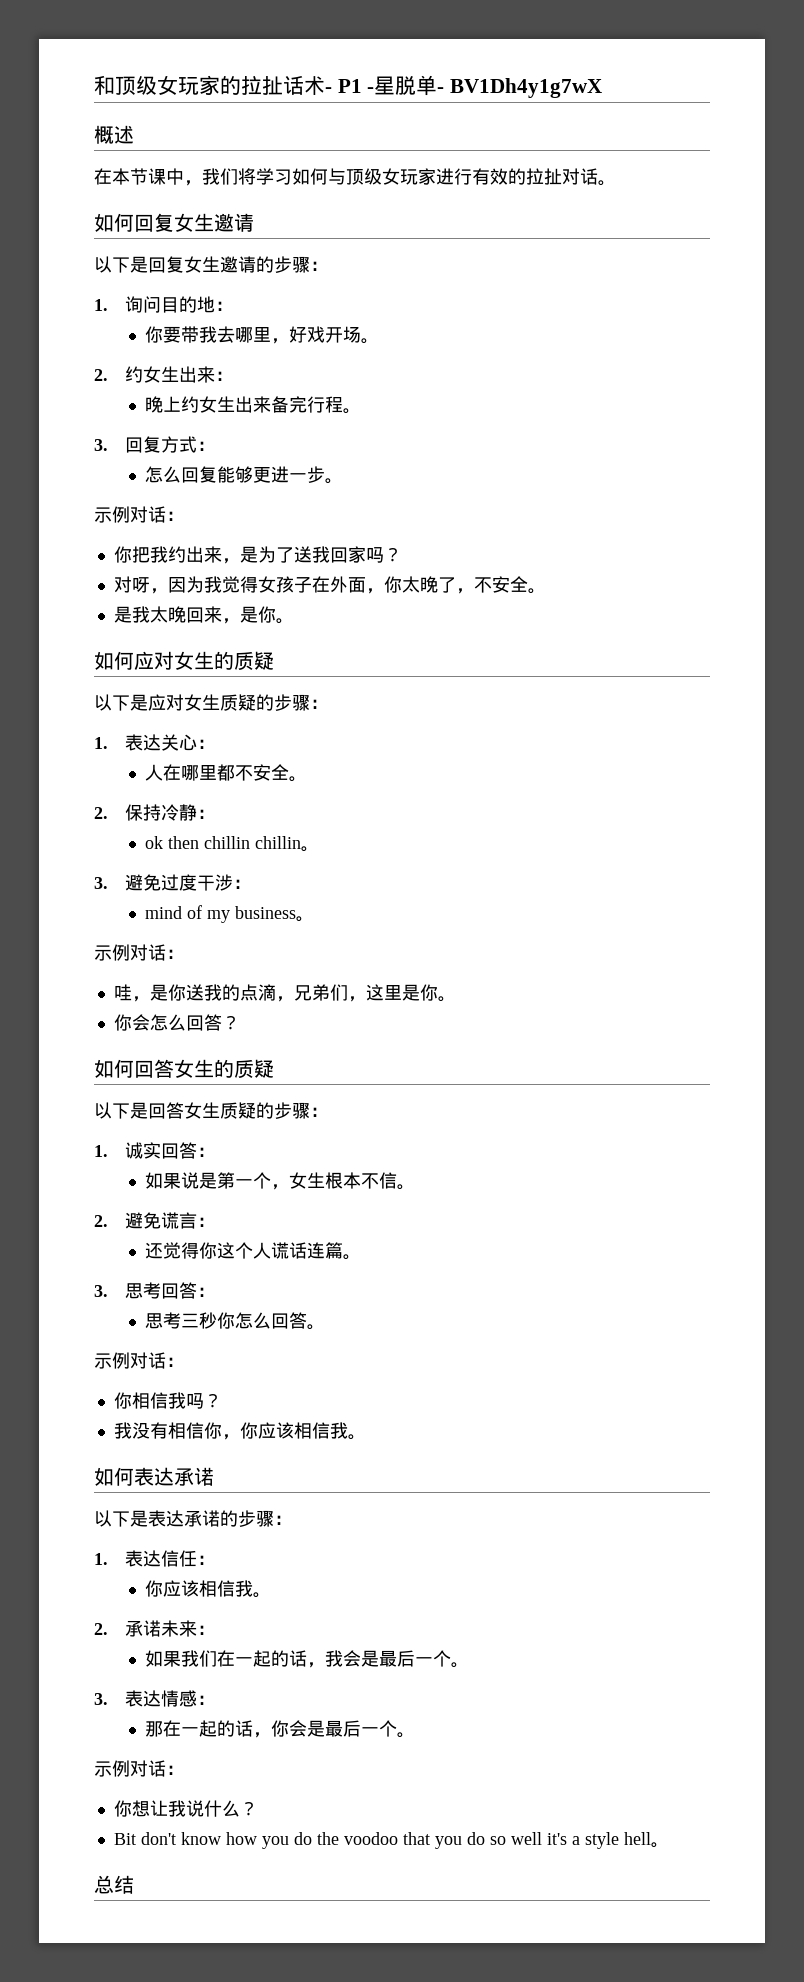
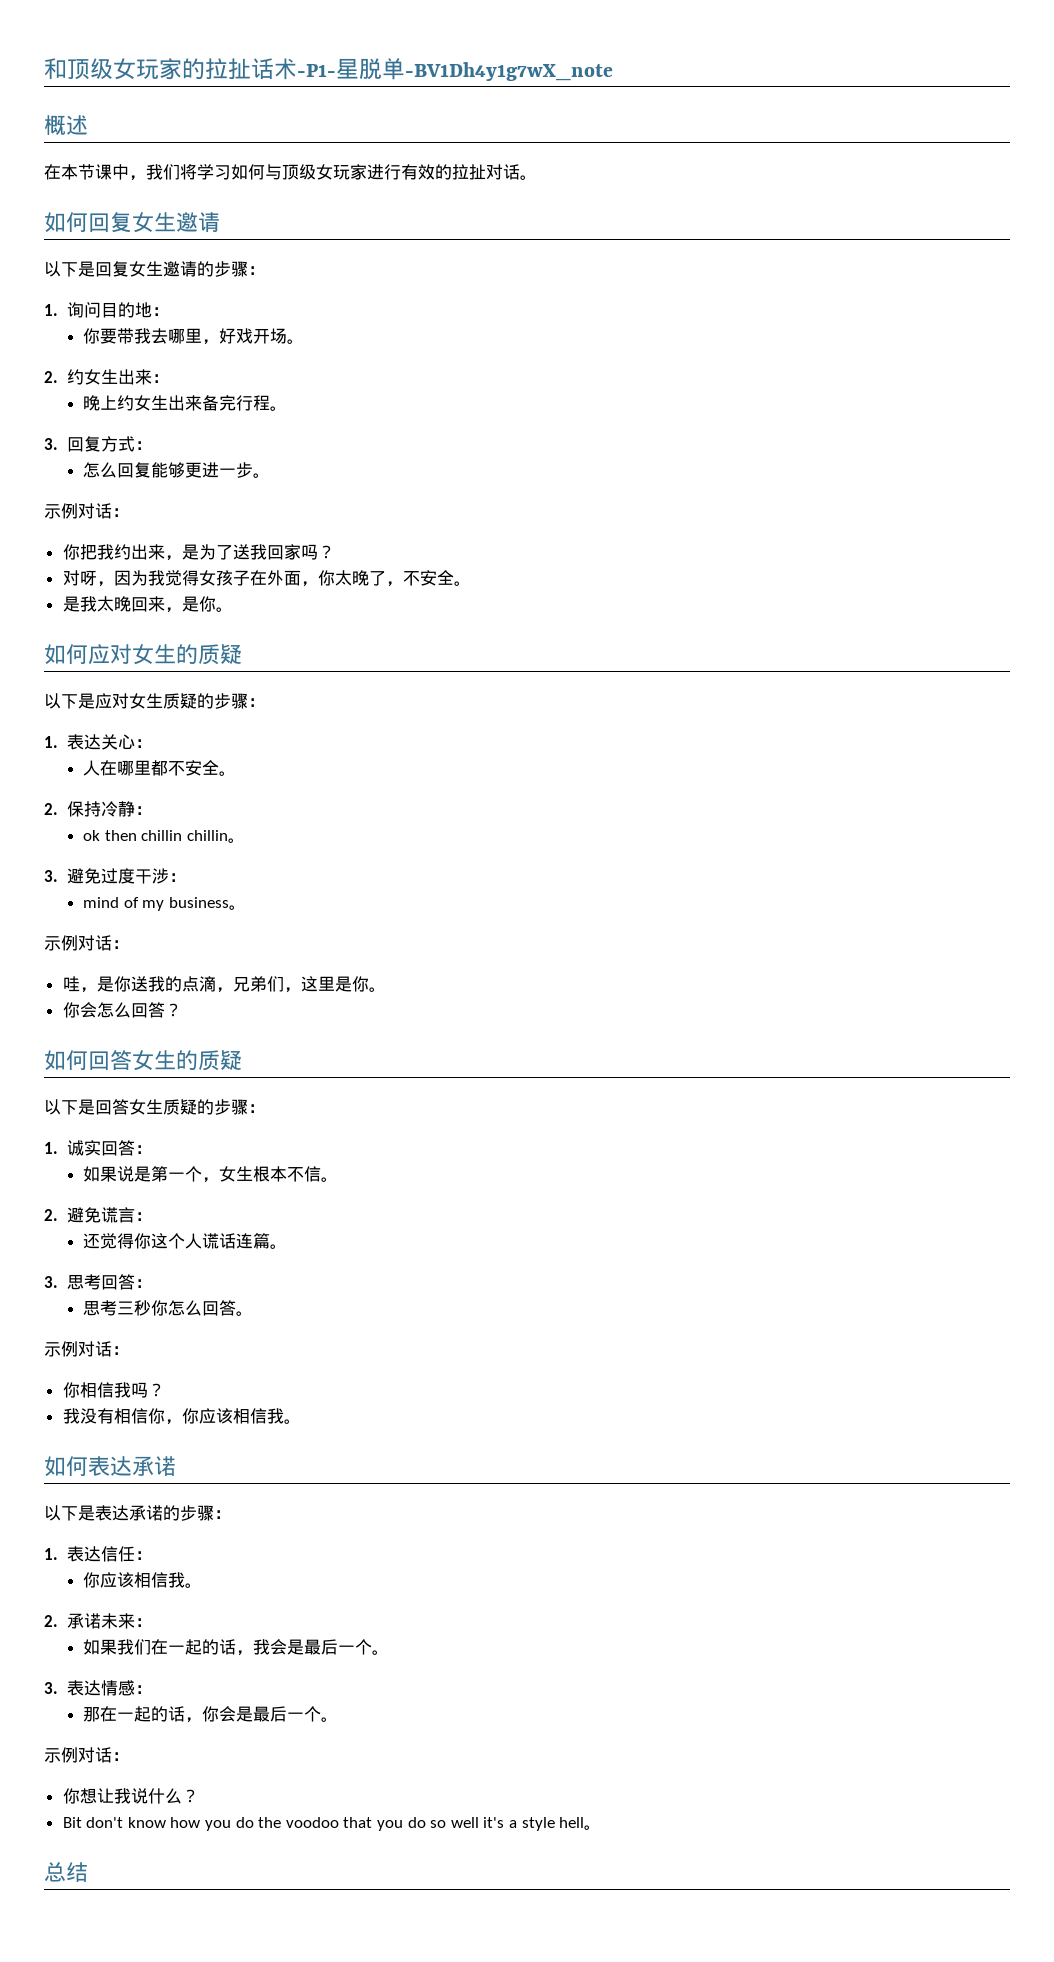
- 和顶级女玩家的拉扯话术- P1 -星脱单- BV1Dh4y1g7wX
+ 和顶级女玩家的拉扯话术-P1-星脱单-BV1Dh4y1g7wX_note

